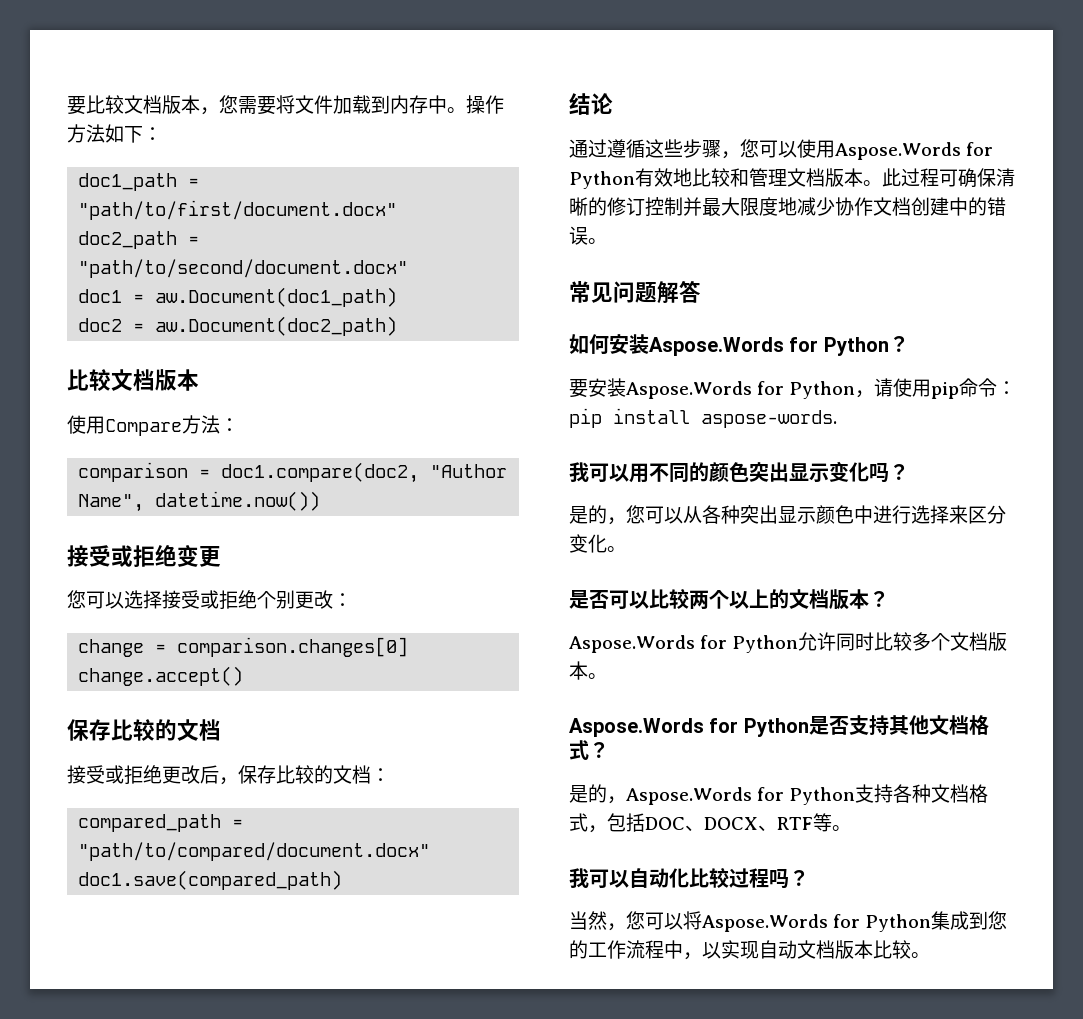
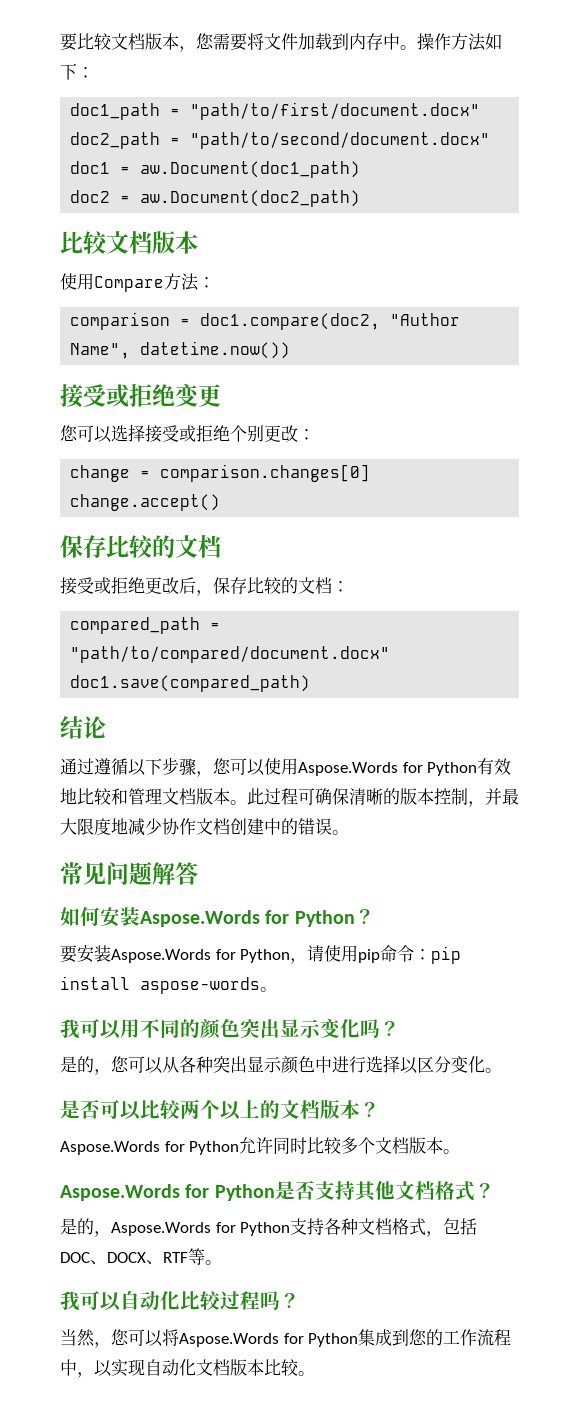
- 通过遵循这些步骤，您可以使用Aspose.Words for Python有效地比较和管理文档版本。
+ 通过遵循以下步骤，您可以使用Aspose.Words for Python有效地比较和管理文档版本。
- 此过程可确保清晰的修订控制并最大限度地减少协作文档创建中的错误。
+ 此过程可确保清晰的版本控制，并最大限度地减少协作文档创建中的错误。
- 要安装Aspose.Words for Python，请使用pip命令：pip install aspose-words.
+ 要安装Aspose.Words for Python，请使用pip命令：pip install aspose-words。
- 是的，您可以从各种突出显示颜色中进行选择来区分变化。
+ 是的，您可以从各种突出显示颜色中进行选择以区分变化。
- 当然，您可以将Aspose.Words for Python集成到您的工作流程中，以实现自动文档版本比较。
+ 当然，您可以将Aspose.Words for Python集成到您的工作流程中，以实现自动化文档版本比较。

